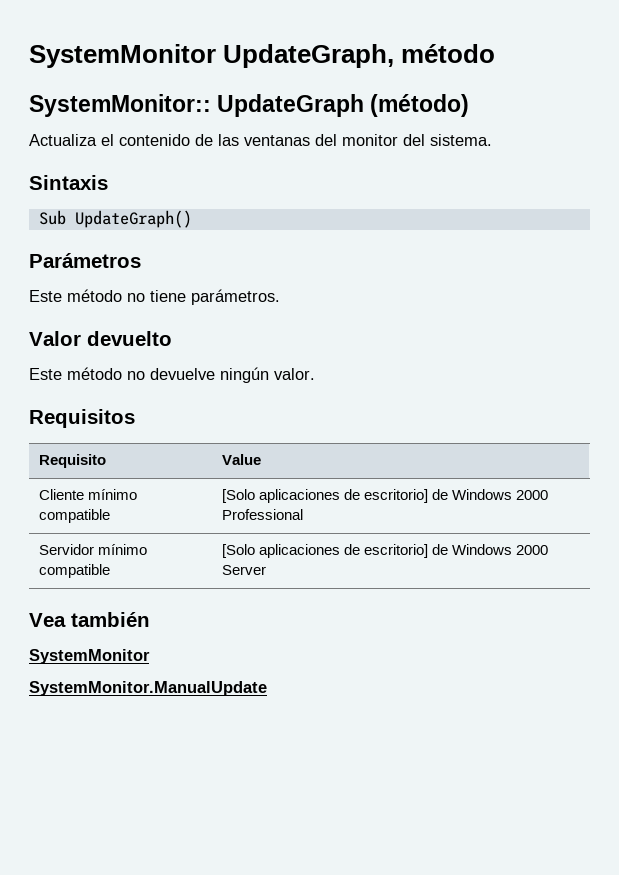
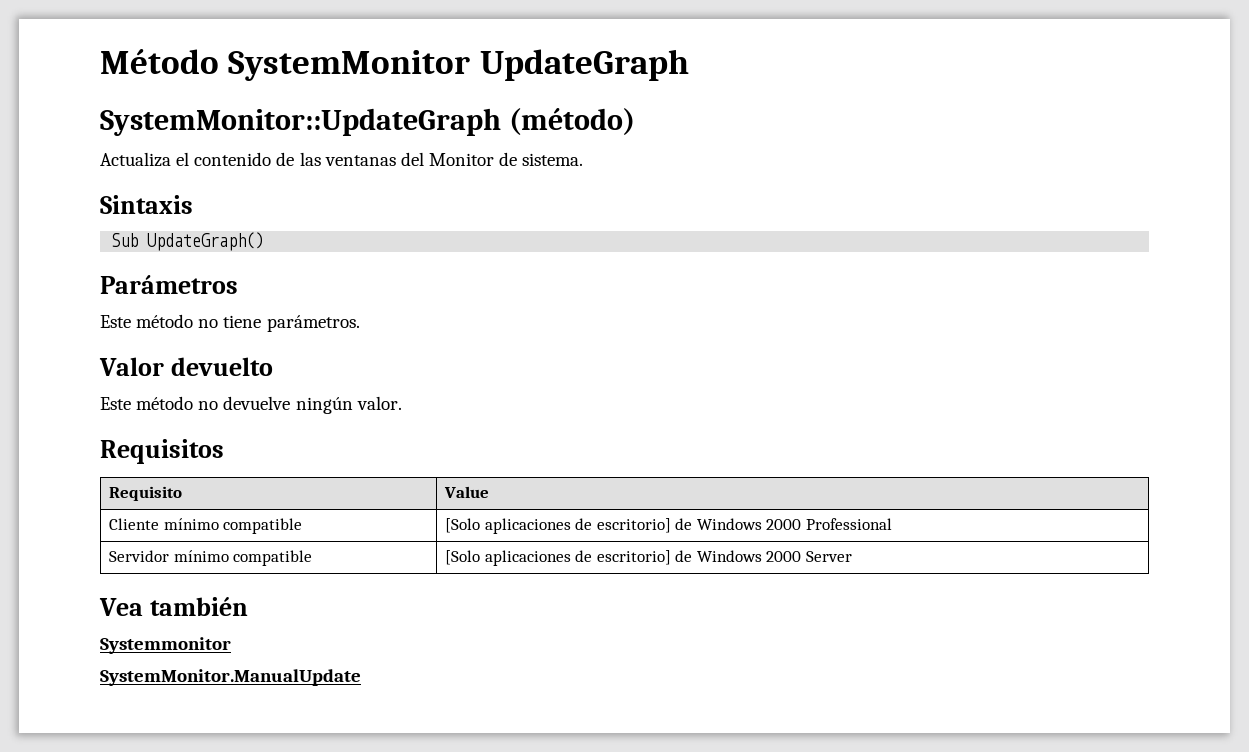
- SystemMonitor UpdateGraph, método
- SystemMonitor:: UpdateGraph (método)
+ Método SystemMonitor UpdateGraph
+ SystemMonitor::UpdateGraph (método)
- Actualiza el contenido de las ventanas del monitor del sistema.
+ Actualiza el contenido de las ventanas del Monitor de sistema.
  Vea también
- SystemMonitor
+ Systemmonitor

